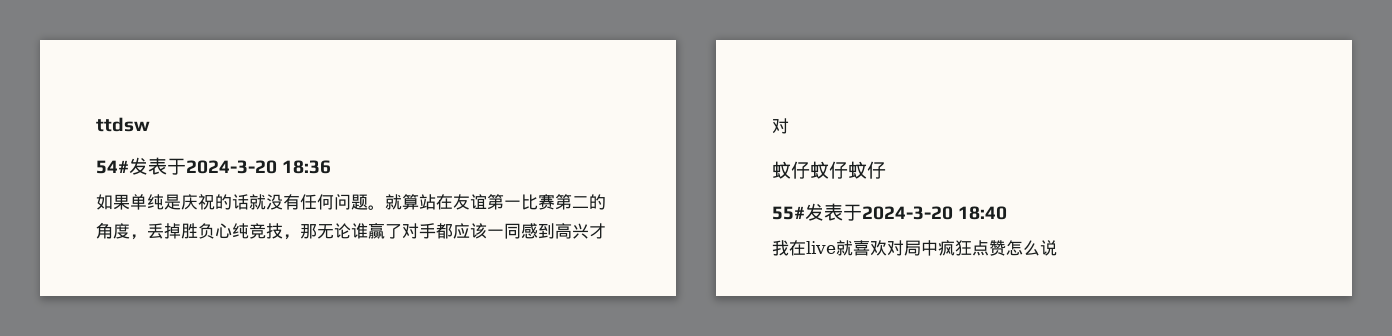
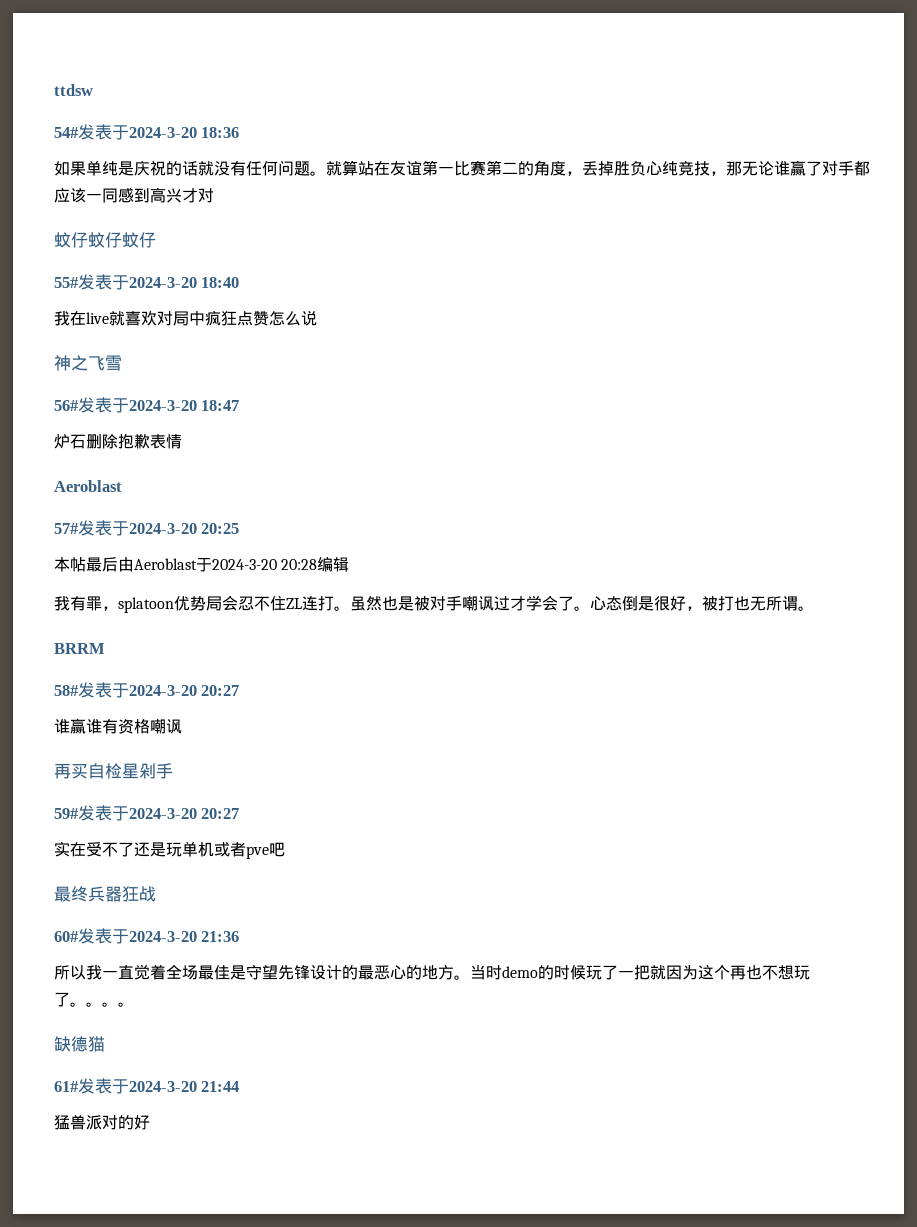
+ 神之飞雪
+ 56#发表于2024-3-20 18:47
+ 炉石删除抱歉表情
+ Aeroblast
+ 57#发表于2024-3-20 20:25
+ 本帖最后由Aeroblast于2024-3-20 20:28编辑
+ 我有罪，splatoon优势局会忍不住ZL连打。虽然也是被对手嘲讽过才学会了。心态倒是很好，被打也无所谓。
+ BRRM
+ 58#发表于2024-3-20 20:27
+ 谁赢谁有资格嘲讽
+ 再买自检星剁手
+ 59#发表于2024-3-20 20:27
+ 实在受不了还是玩单机或者pve吧
+ 最终兵器狂战
+ 60#发表于2024-3-20 21:36
+ 所以我一直觉着全场最佳是守望先锋设计的最恶心的地方。当时demo的时候玩了一把就因为这个再也不想玩了。。。。
+ 缺德猫
+ 61#发表于2024-3-20 21:44
+ 猛兽派对的好

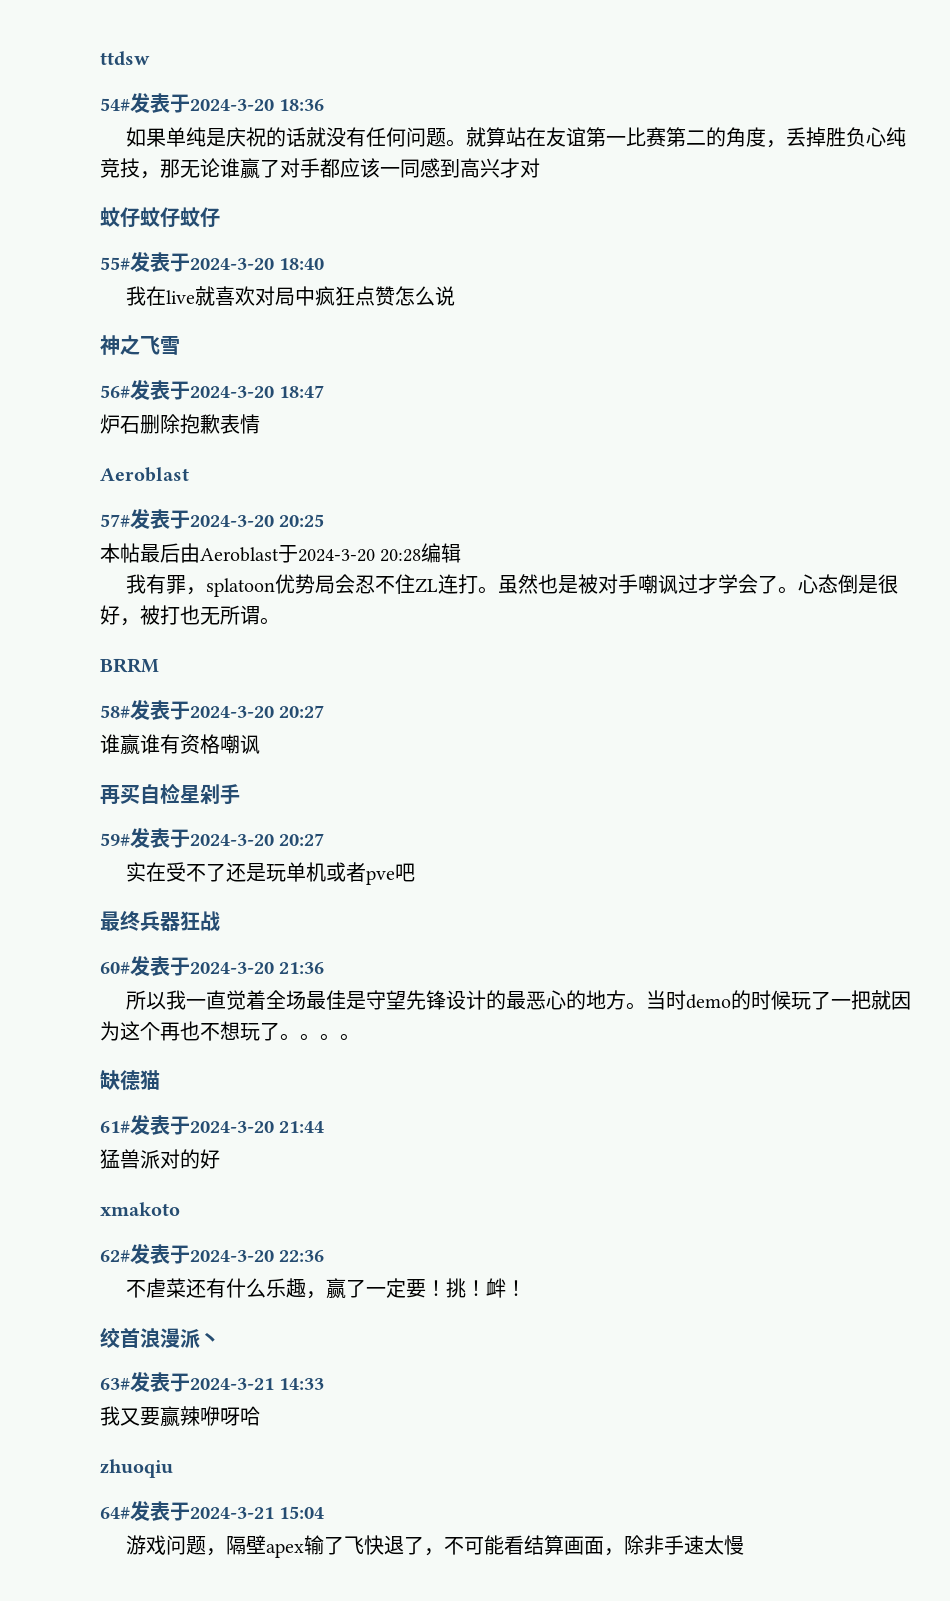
+ xmakoto
+ 62#发表于2024-3-20 22:36
+ 不虐菜还有什么乐趣，赢了一定要！挑！衅！
+ 绞首浪漫派丶
+ 63#发表于2024-3-21 14:33
+ 我又要赢辣咿呀哈
+ zhuoqiu
+ 64#发表于2024-3-21 15:04
+ 游戏问题，隔壁apex输了飞快退了，不可能看结算画面，除非手速太慢

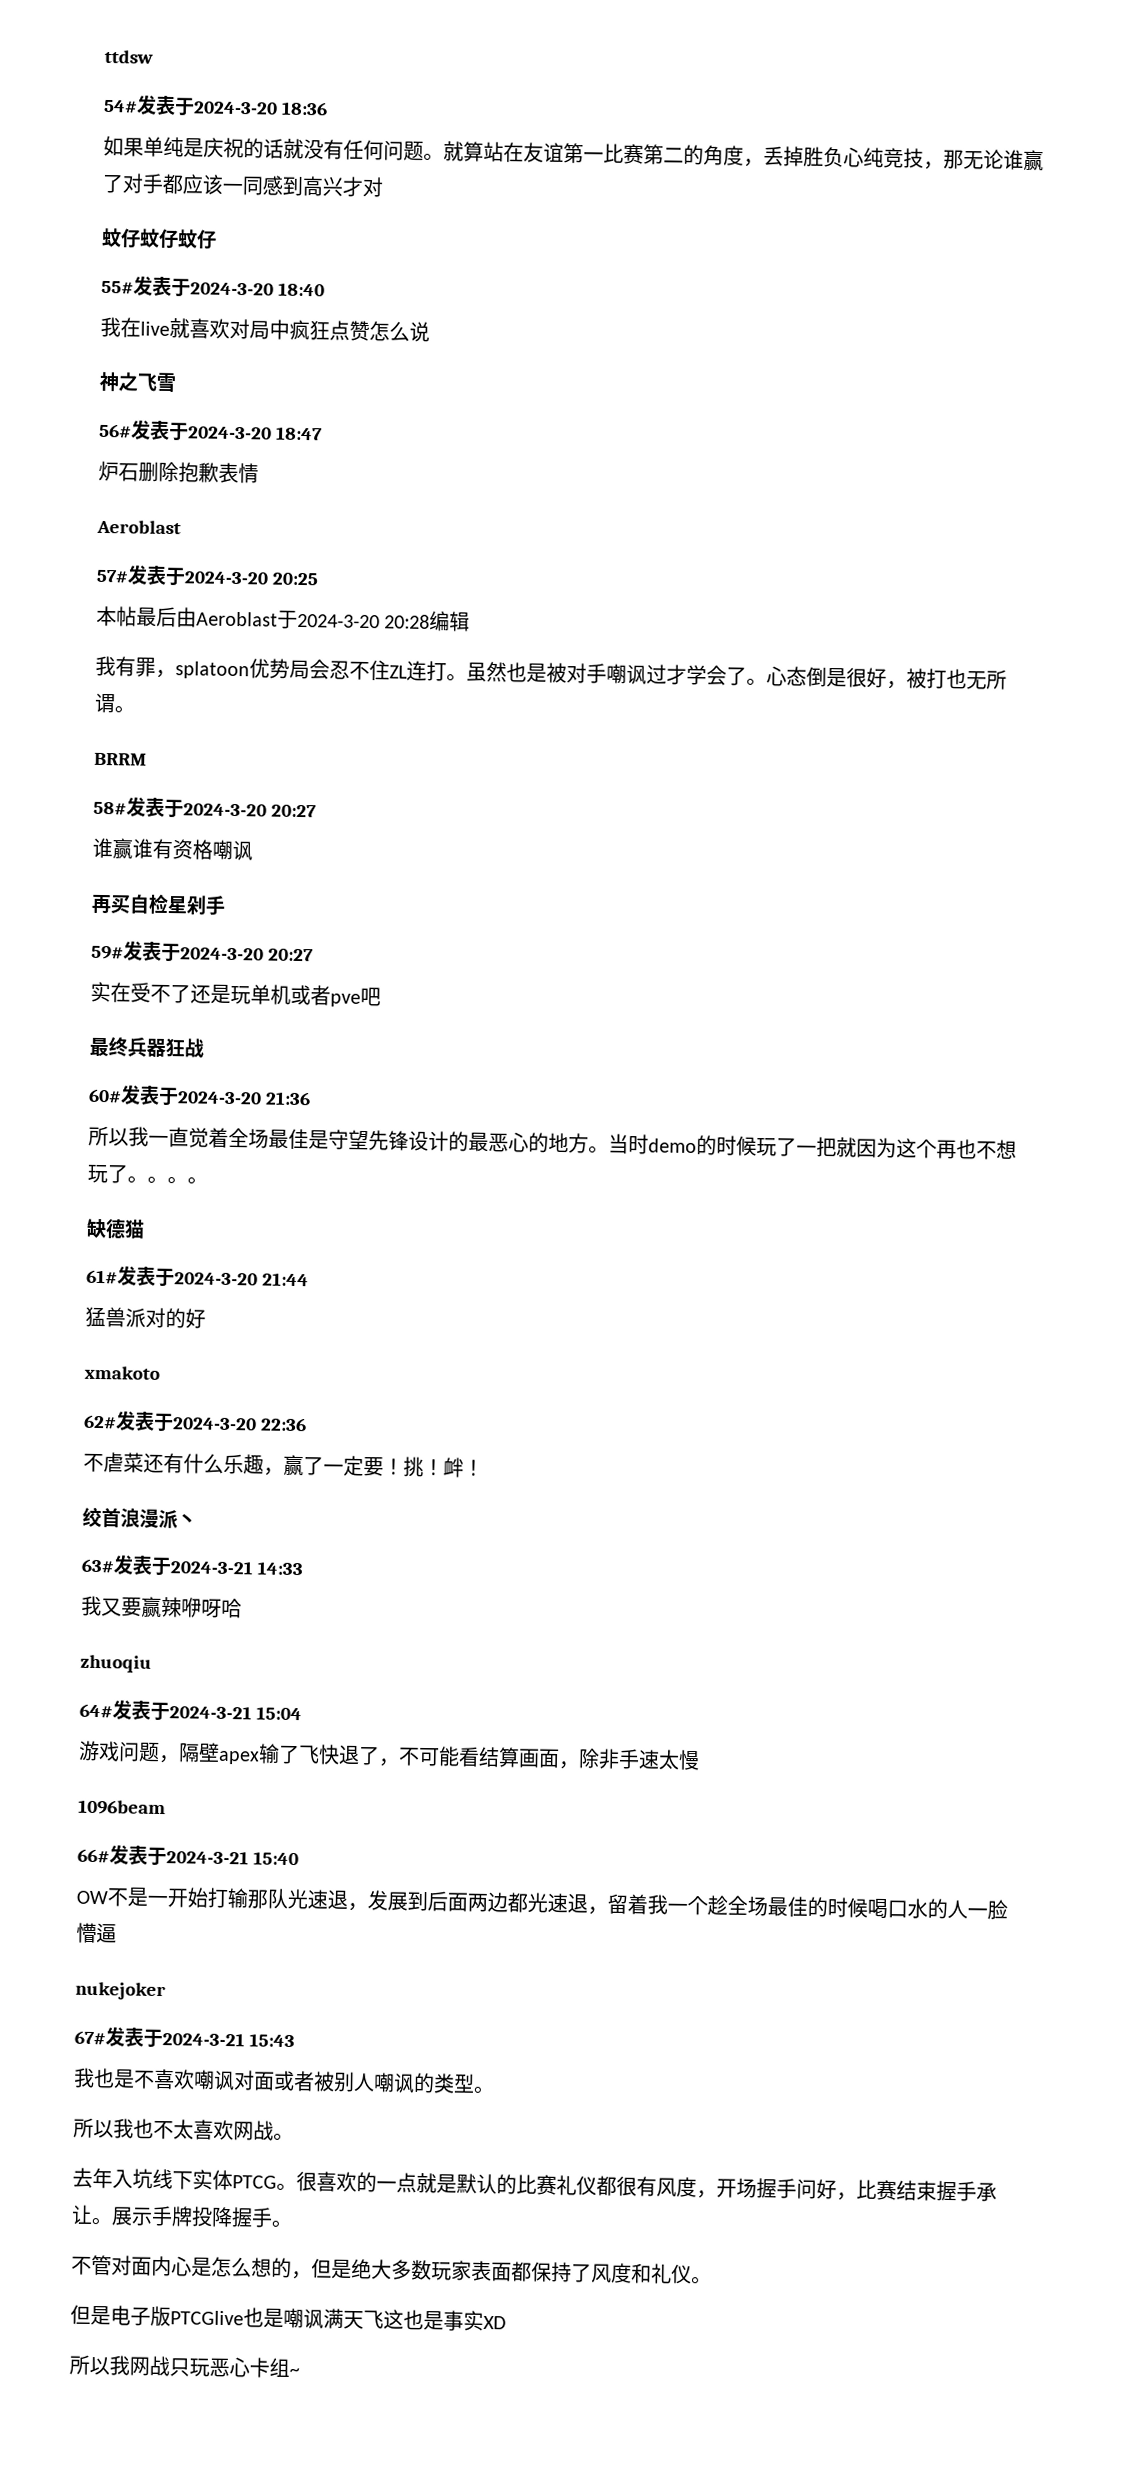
+ 1096beam
+ 66#发表于2024-3-21 15:40
+ OW不是一开始打输那队光速退，发展到后面两边都光速退，留着我一个趁全场最佳的时候喝口水的人一脸懵逼
+ nukejoker
+ 67#发表于2024-3-21 15:43
+ 我也是不喜欢嘲讽对面或者被别人嘲讽的类型。
+ 所以我也不太喜欢网战。
+ 去年入坑线下实体PTCG。很喜欢的一点就是默认的比赛礼仪都很有风度，开场握手问好，比赛结束握手承让。展示手牌投降握手。
+ 不管对面内心是怎么想的，但是绝大多数玩家表面都保持了风度和礼仪。
+ 但是电子版PTCGlive也是嘲讽满天飞这也是事实XD
+ 所以我网战只玩恶心卡组~

